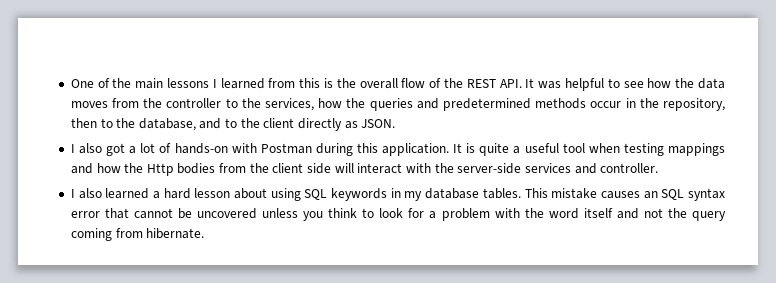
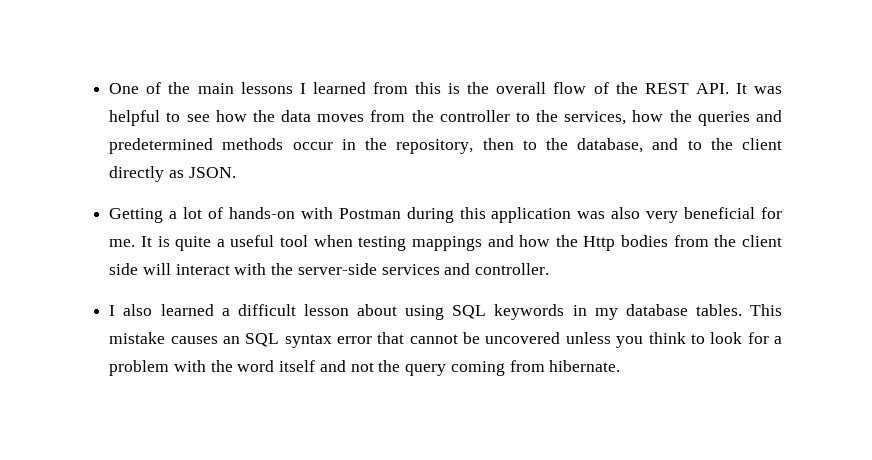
- I also got a lot of hands-on with Postman during this application.
+ Getting a lot of hands-on with Postman during this application was also very beneficial for me.
- I also learned a hard lesson about using SQL keywords in my database tables.
+ I also learned a difficult lesson about using SQL keywords in my database tables.

